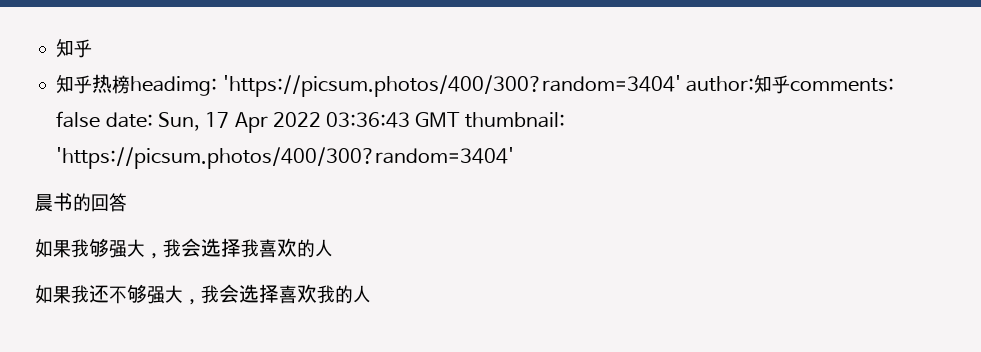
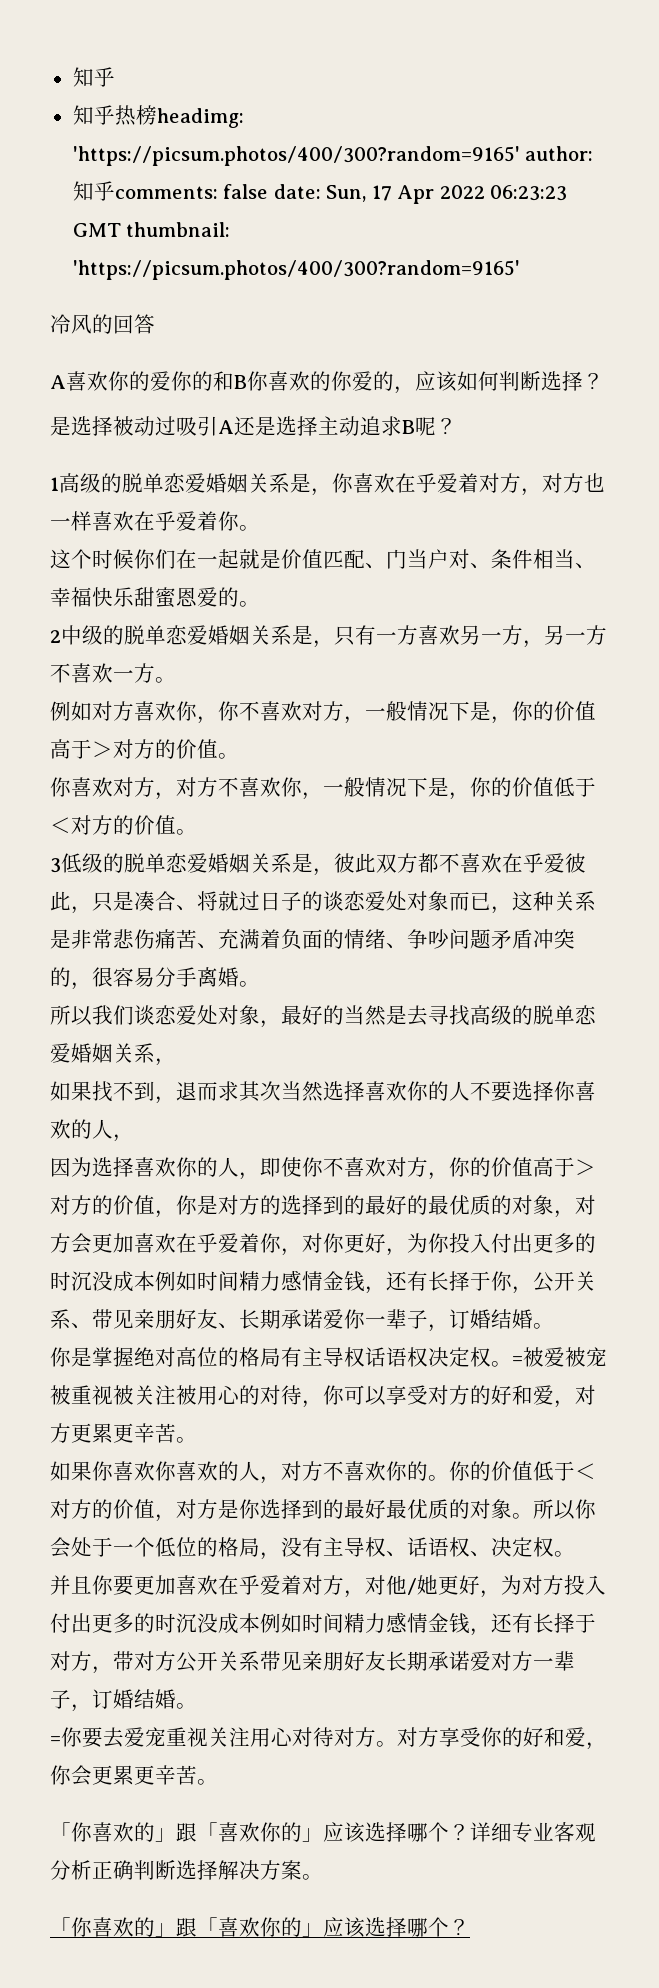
- 知乎热榜headimg: 'https://picsum.photos/400/300?random=3404' author:知乎comments: false date: Sun, 17 Apr 2022 03:36:43 GMT thumbnail: 'https://picsum.photos/400/300?random=3404'
- 晨书的回答
+ 知乎热榜headimg: 'https://picsum.photos/400/300?random=9165' author:知乎comments: false date: Sun, 17 Apr 2022 06:23:23 GMT thumbnail: 'https://picsum.photos/400/300?random=9165'
+ 冷风的回答
- 如果我够强大，我会选择我喜欢的人
- 如果我还不够强大，我会选择喜欢我的人
+ A喜欢你的爱你的和B你喜欢的你爱的，应该如何判断选择？
+ 是选择被动过吸引A还是选择主动追求B呢？
+ 1高级的脱单恋爱婚姻关系是，你喜欢在乎爱着对方，对方也一样喜欢在乎爱着你。
+ 这个时候你们在一起就是价值匹配、门当户对、条件相当、幸福快乐甜蜜恩爱的。
+ 2中级的脱单恋爱婚姻关系是，只有一方喜欢另一方，另一方不喜欢一方。
+ 例如对方喜欢你，你不喜欢对方，一般情况下是，你的价值高于＞对方的价值。
+ 你喜欢对方，对方不喜欢你，一般情况下是，你的价值低于＜对方的价值。
+ 3低级的脱单恋爱婚姻关系是，彼此双方都不喜欢在乎爱彼此，只是凑合、将就过日子的谈恋爱处对象而已，这种关系是非常悲伤痛苦、充满着负面的情绪、争吵问题矛盾冲突的，很容易分手离婚。
+ 所以我们谈恋爱处对象，最好的当然是去寻找高级的脱单恋爱婚姻关系，
+ 如果找不到，退而求其次当然选择喜欢你的人不要选择你喜欢的人，
+ 因为选择喜欢你的人，即使你不喜欢对方，你的价值高于＞对方的价值，你是对方的选择到的最好的最优质的对象，对方会更加喜欢在乎爱着你，对你更好，为你投入付出更多的时沉没成本例如时间精力感情金钱，还有长择于你，公开关系、带见亲朋好友、长期承诺爱你一辈子，订婚结婚。
+ 你是掌握绝对高位的格局有主导权话语权决定权。=被爱被宠被重视被关注被用心的对待，你可以享受对方的好和爱，对方更累更辛苦。
+ 如果你喜欢你喜欢的人，对方不喜欢你的。你的价值低于＜对方的价值，对方是你选择到的最好最优质的对象。所以你会处于一个低位的格局，没有主导权、话语权、决定权。
+ 并且你要更加喜欢在乎爱着对方，对他/她更好，为对方投入付出更多的时沉没成本例如时间精力感情金钱，还有长择于对方，带对方公开关系带见亲朋好友长期承诺爱对方一辈子，订婚结婚。
+ =你要去爱宠重视关注用心对待对方。对方享受你的好和爱，你会更累更辛苦。
+ 「你喜欢的」跟「喜欢你的」应该选择哪个？详细专业客观分析正确判断选择解决方案。
+ 「你喜欢的」跟「喜欢你的」应该选择哪个？

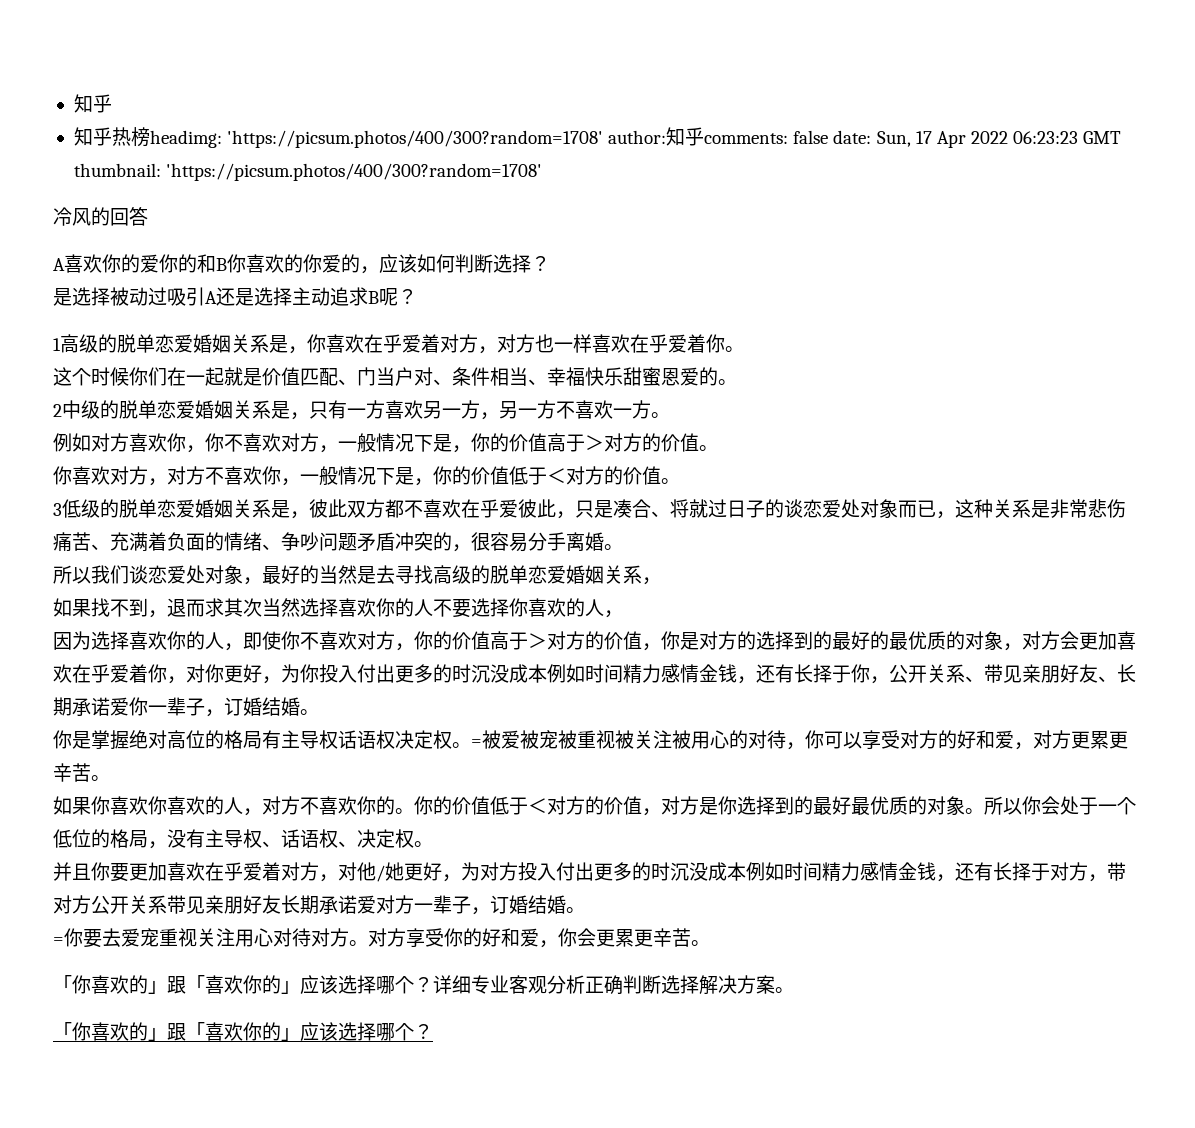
- 知乎热榜headimg: 'https://picsum.photos/400/300?random=9165' author:知乎comments: false date: Sun, 17 Apr 2022 06:23:23 GMT thumbnail: 'https://picsum.photos/400/300?random=9165'
+ 知乎热榜headimg: 'https://picsum.photos/400/300?random=1708' author:知乎comments: false date: Sun, 17 Apr 2022 06:23:23 GMT thumbnail: 'https://picsum.photos/400/300?random=1708'

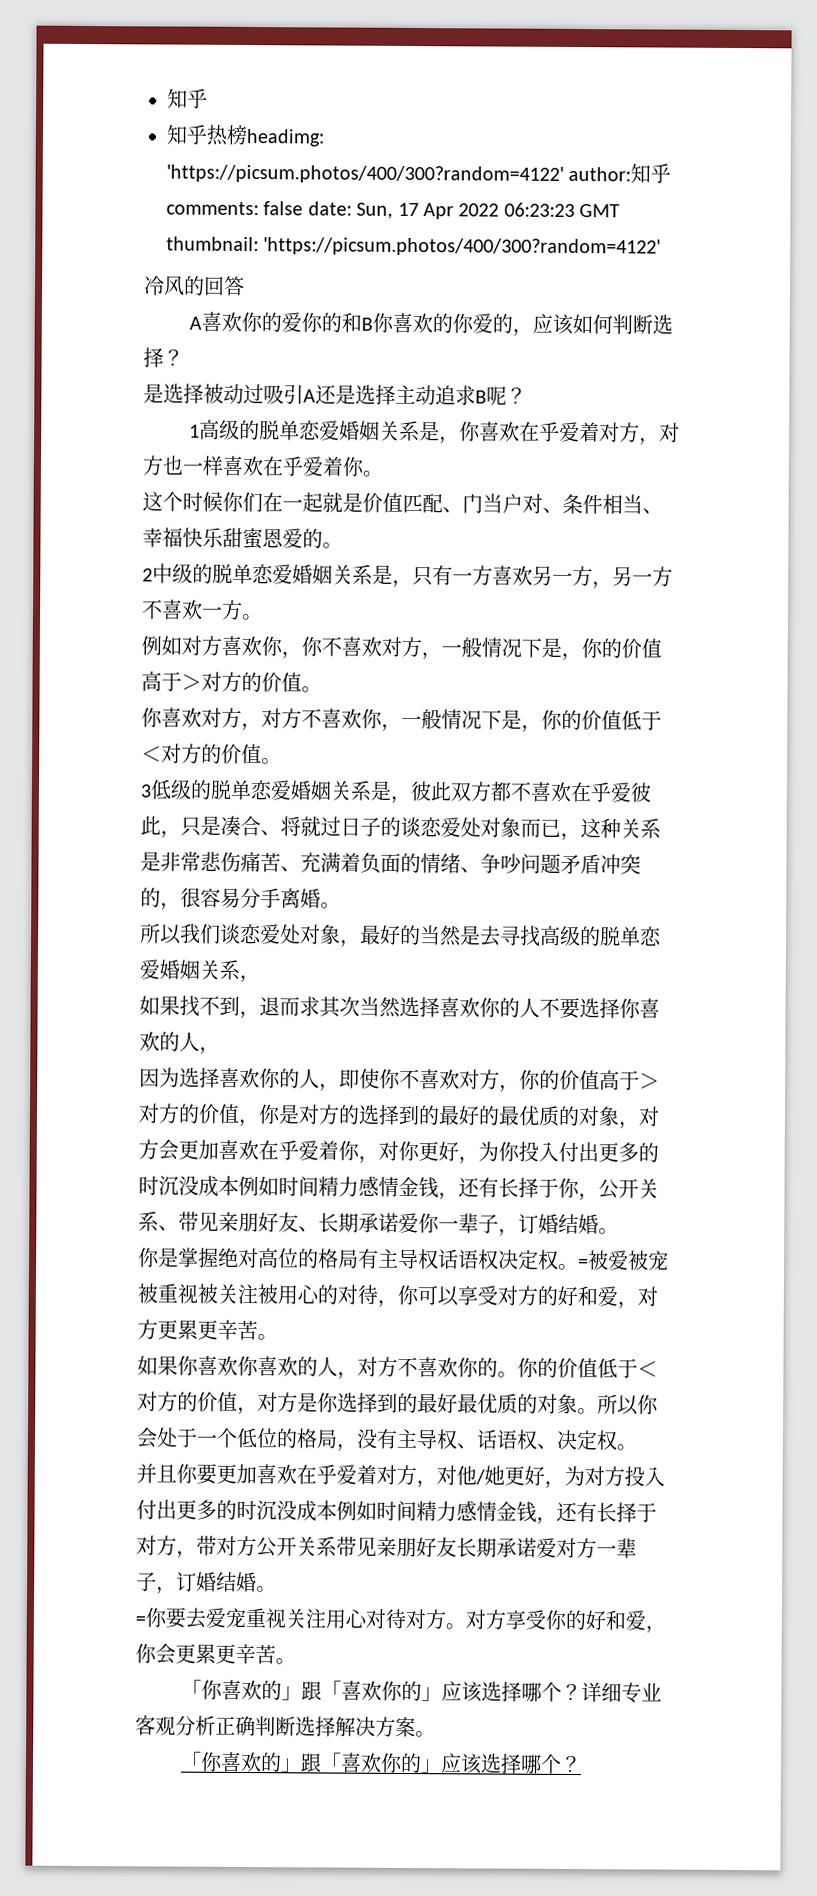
- 知乎热榜headimg: 'https://picsum.photos/400/300?random=1708' author:知乎comments: false date: Sun, 17 Apr 2022 06:23:23 GMT thumbnail: 'https://picsum.photos/400/300?random=1708'
+ 知乎热榜headimg: 'https://picsum.photos/400/300?random=4122' author:知乎comments: false date: Sun, 17 Apr 2022 06:23:23 GMT thumbnail: 'https://picsum.photos/400/300?random=4122'

